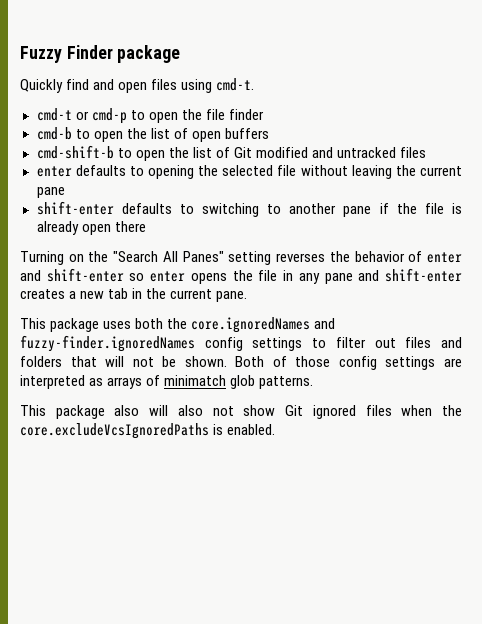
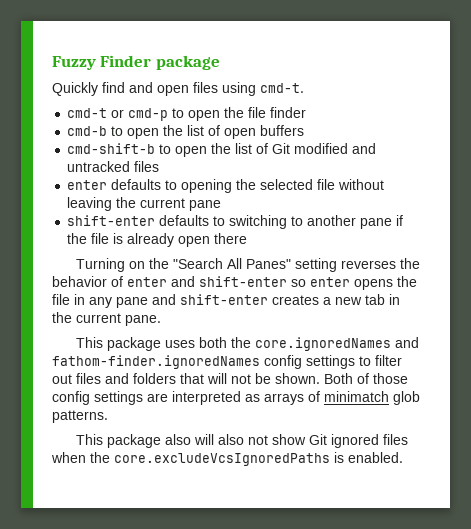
- This package uses both the core.ignoredNames and fuzzy-finder.ignoredNames config settings to filter out files and folders that will not be shown.
+ This package uses both the core.ignoredNames and fathom-finder.ignoredNames config settings to filter out files and folders that will not be shown.

